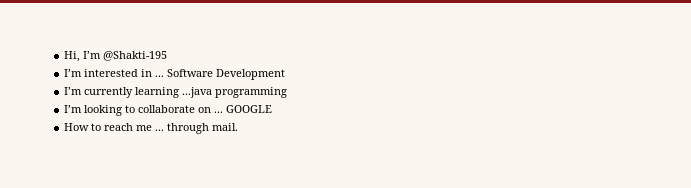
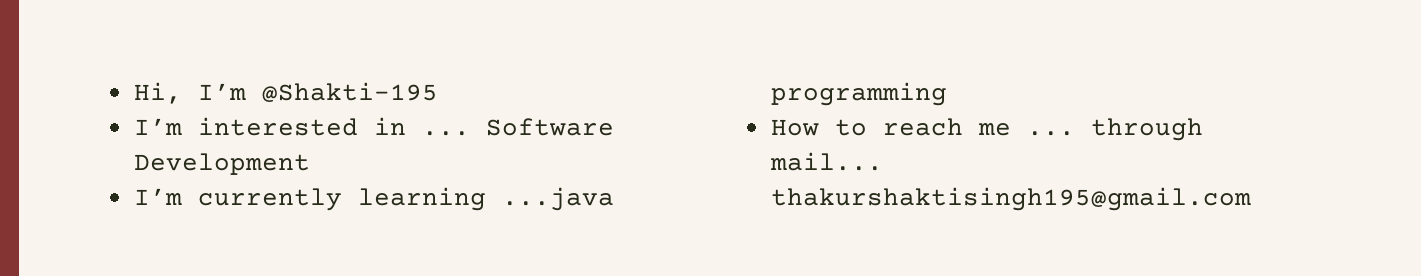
- I’m looking to collaborate on ... GOOGLE
- How to reach me ... through mail.
+ How to reach me ... through mail... thakurshaktisingh195@gmail.com

